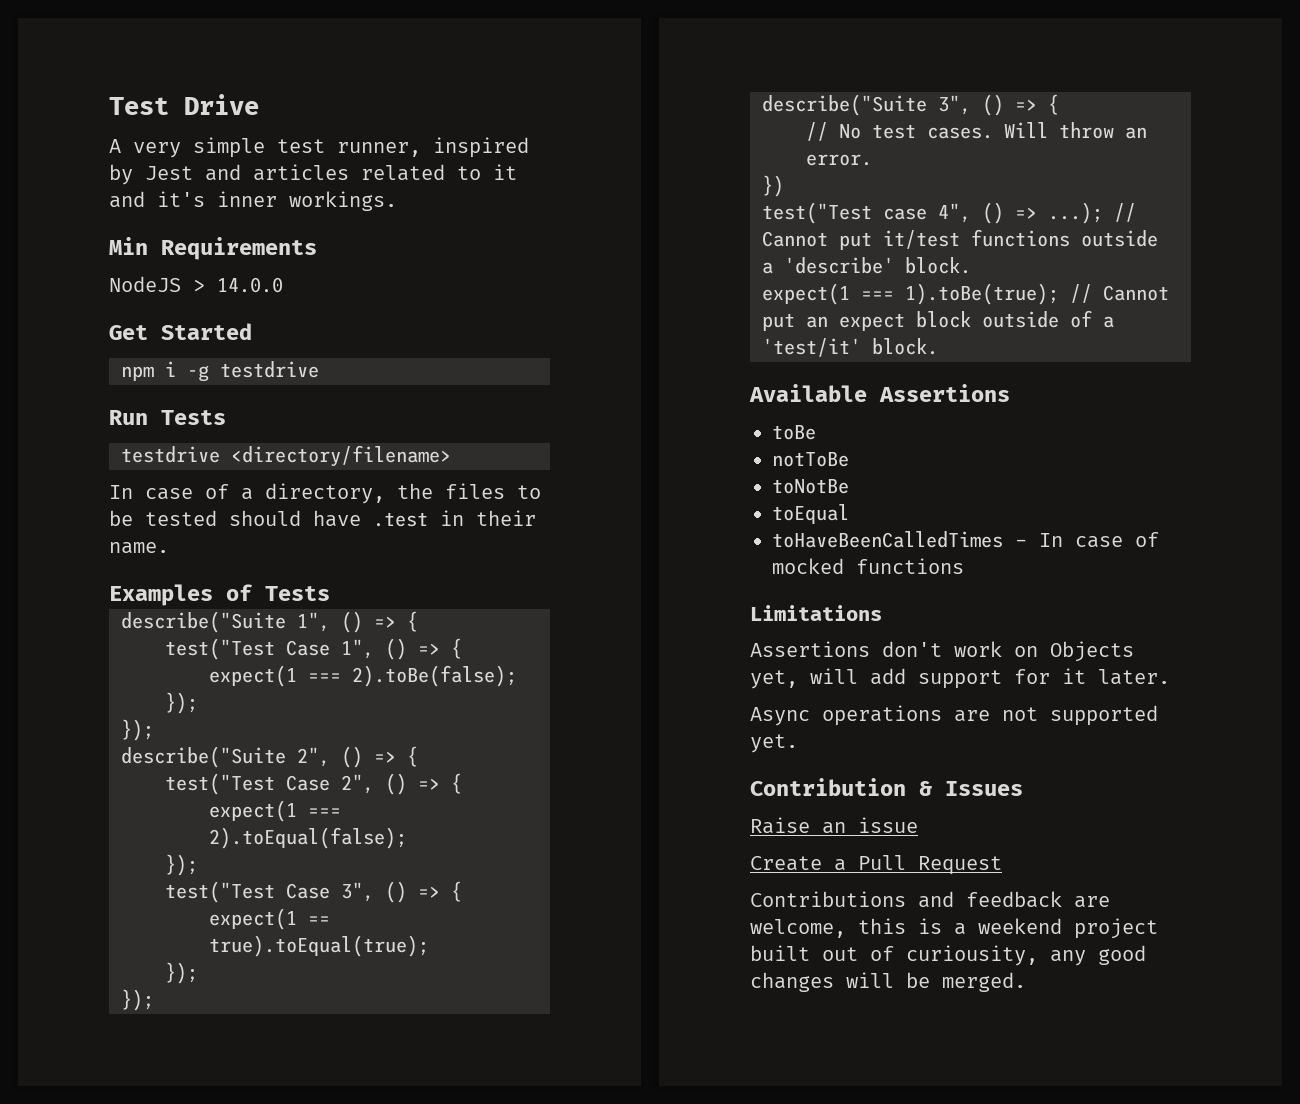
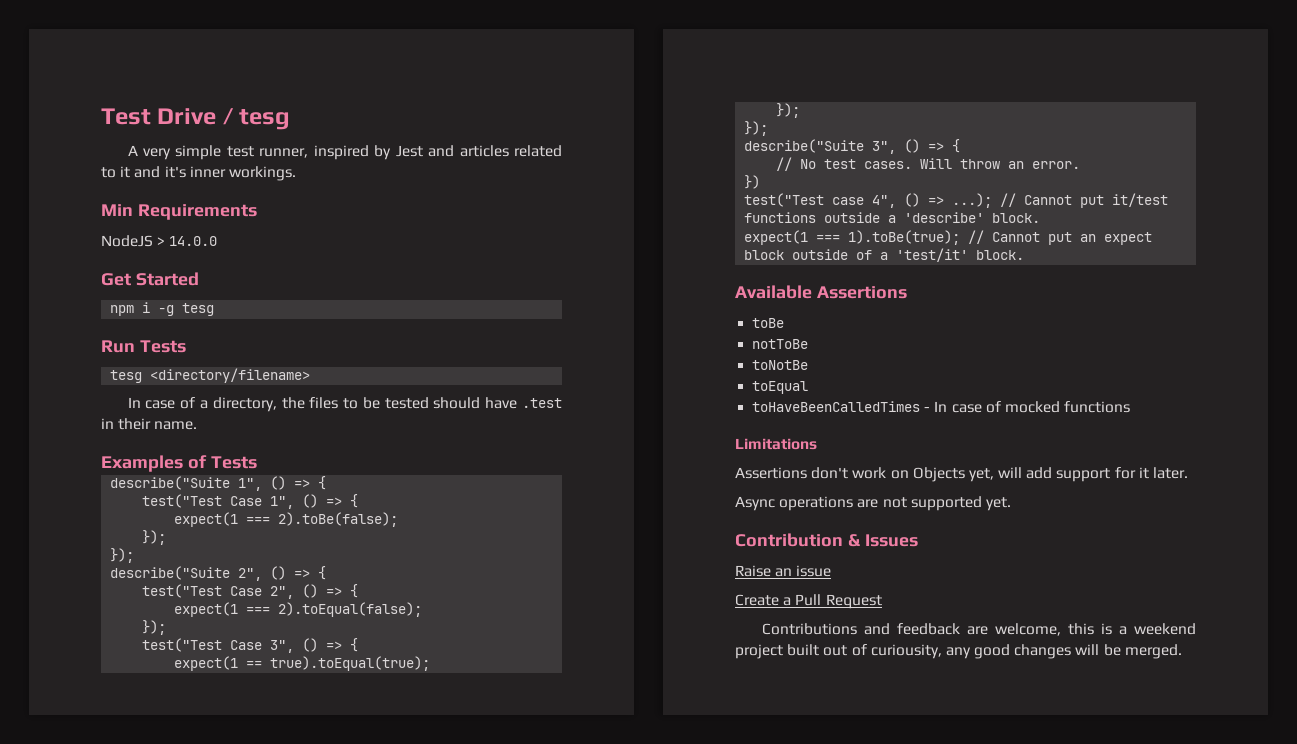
- Test Drive
+ Test Drive / tesg
- npm i -g testdrive
+ npm i -g tesg
- testdrive <directory/filename>
+ tesg <directory/filename>

